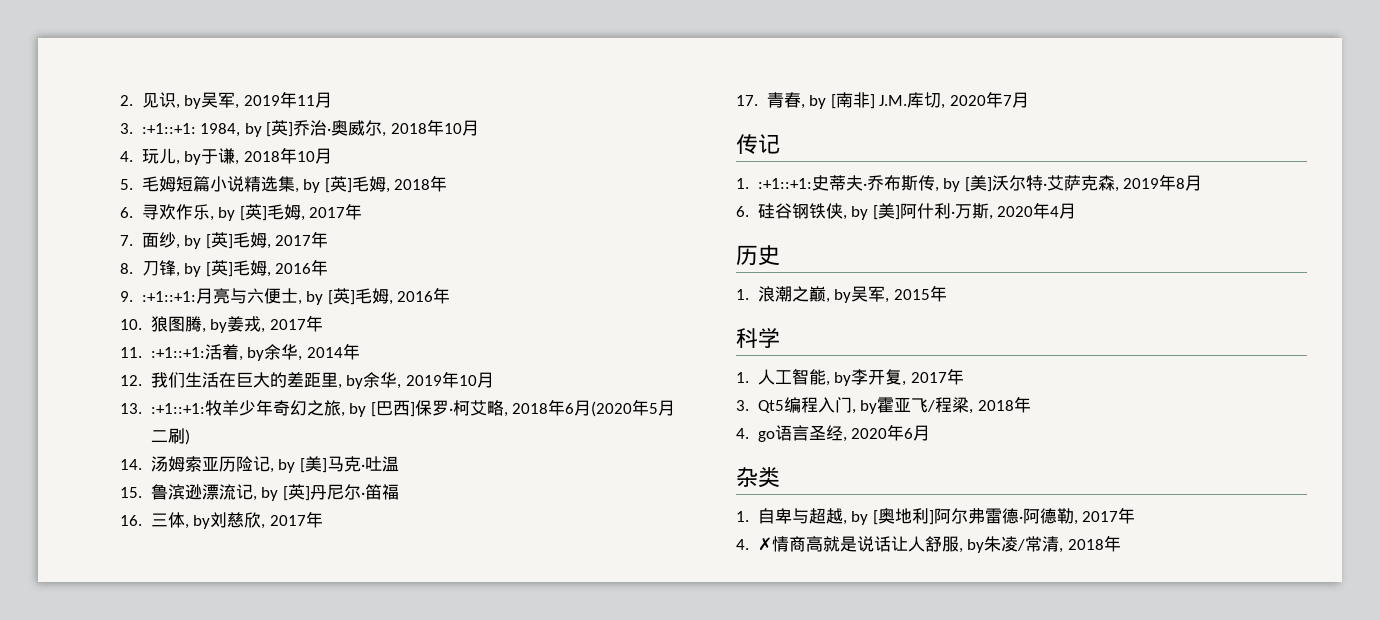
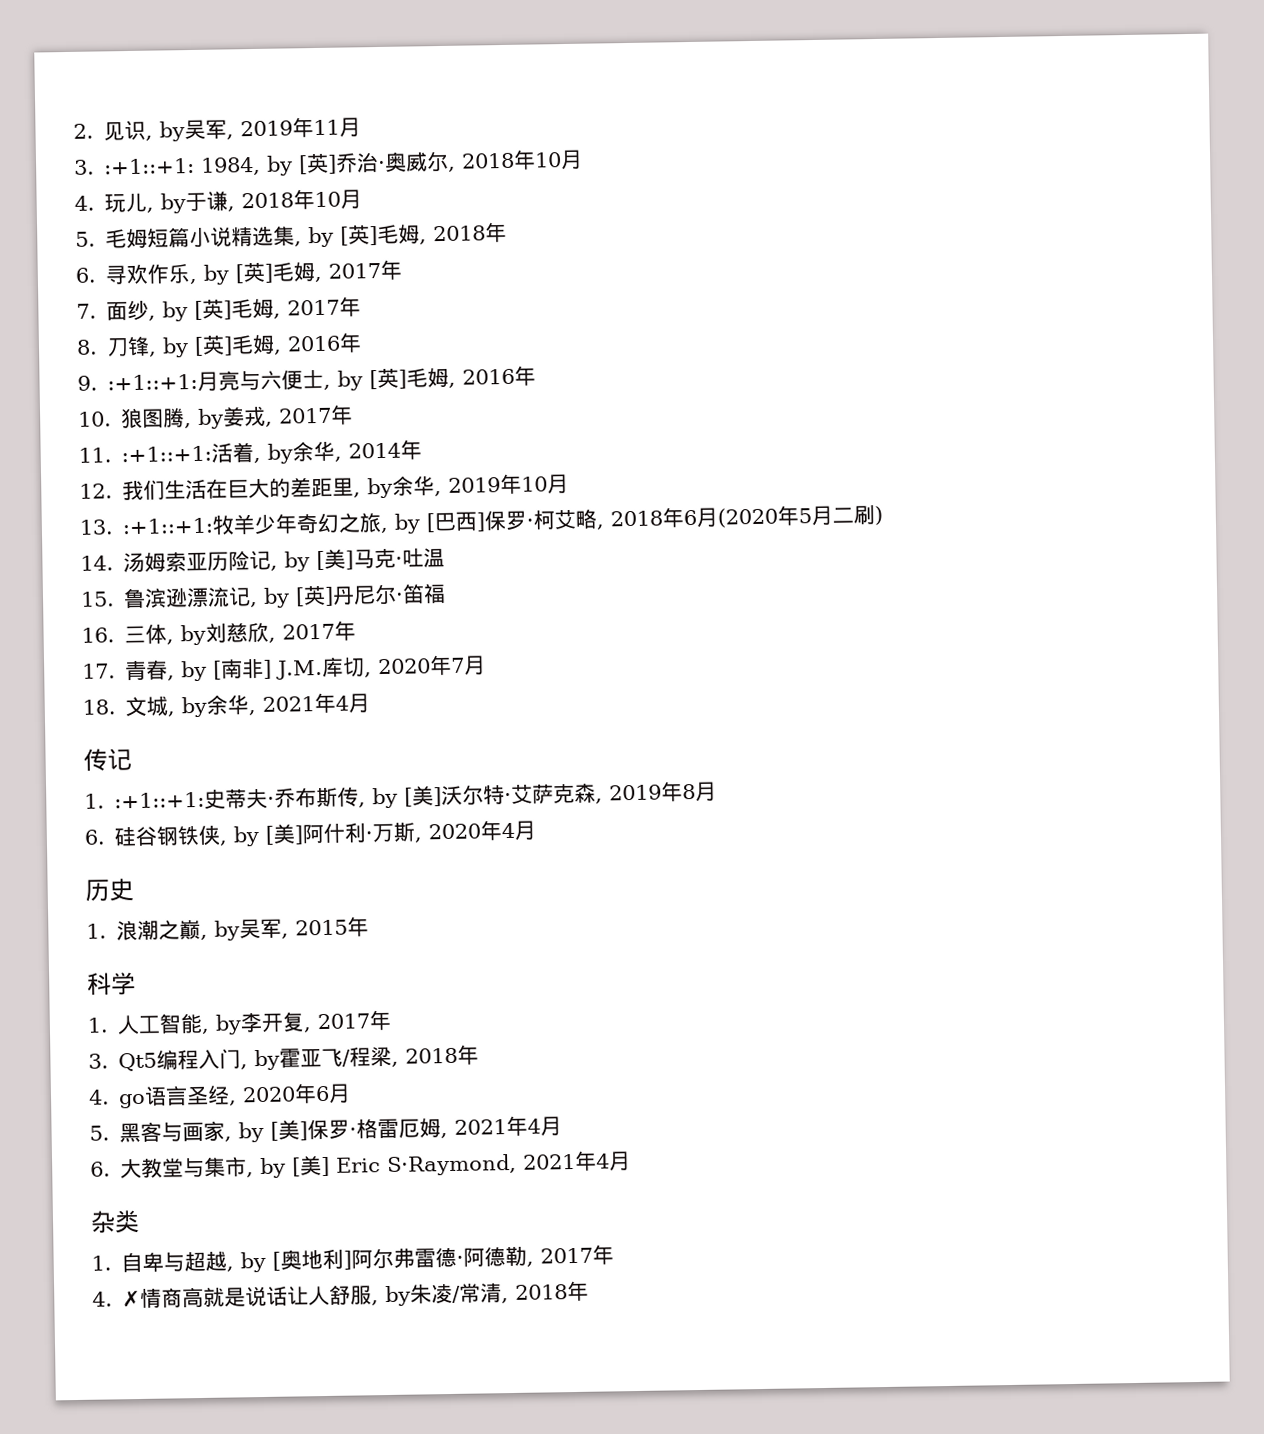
+ 18.文城, by余华, 2021年4月
+ 5.黑客与画家, by [美]保罗·格雷厄姆, 2021年4月
+ 6.大教堂与集市, by [美] Eric S·Raymond, 2021年4月

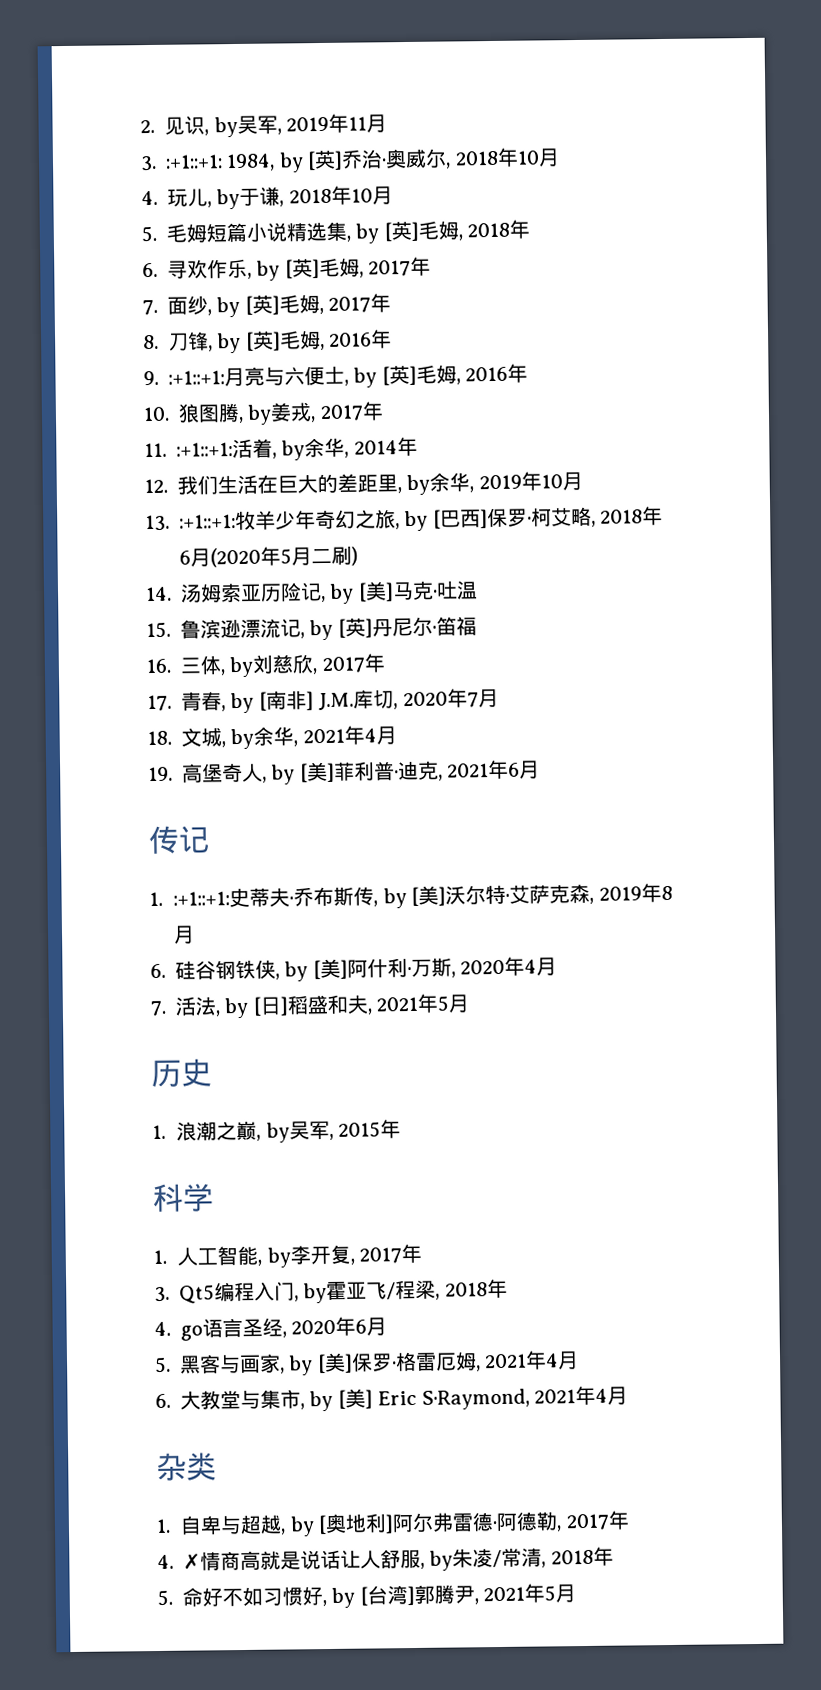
+ 19.高堡奇人, by [美]菲利普·迪克, 2021年6月
+ 7.活法, by [日]稻盛和夫, 2021年5月
+ 5.命好不如习惯好, by [台湾]郭腾尹, 2021年5月

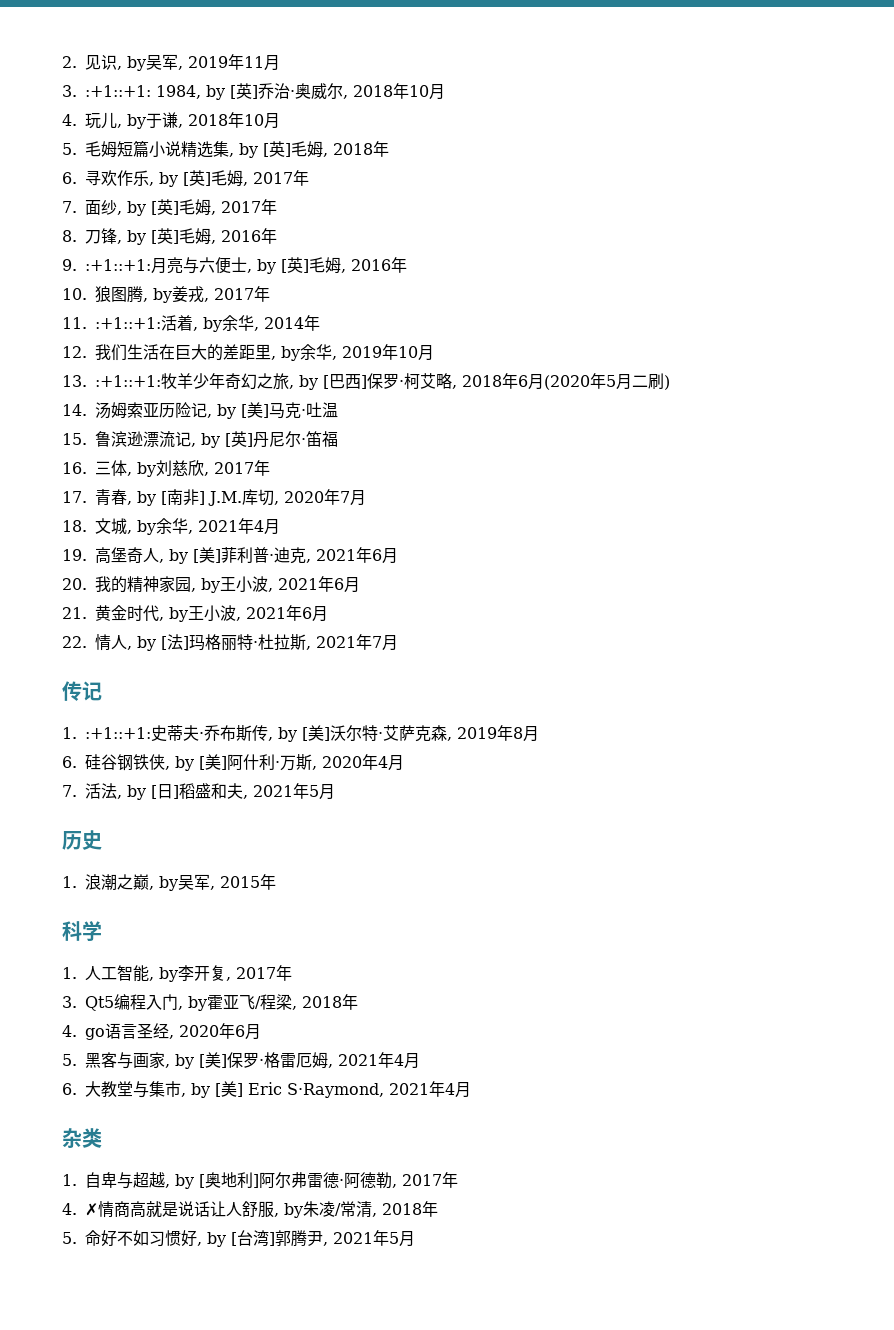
+ 20.我的精神家园, by王小波, 2021年6月
+ 21.黄金时代, by王小波, 2021年6月
+ 22.情人, by [法]玛格丽特·杜拉斯, 2021年7月

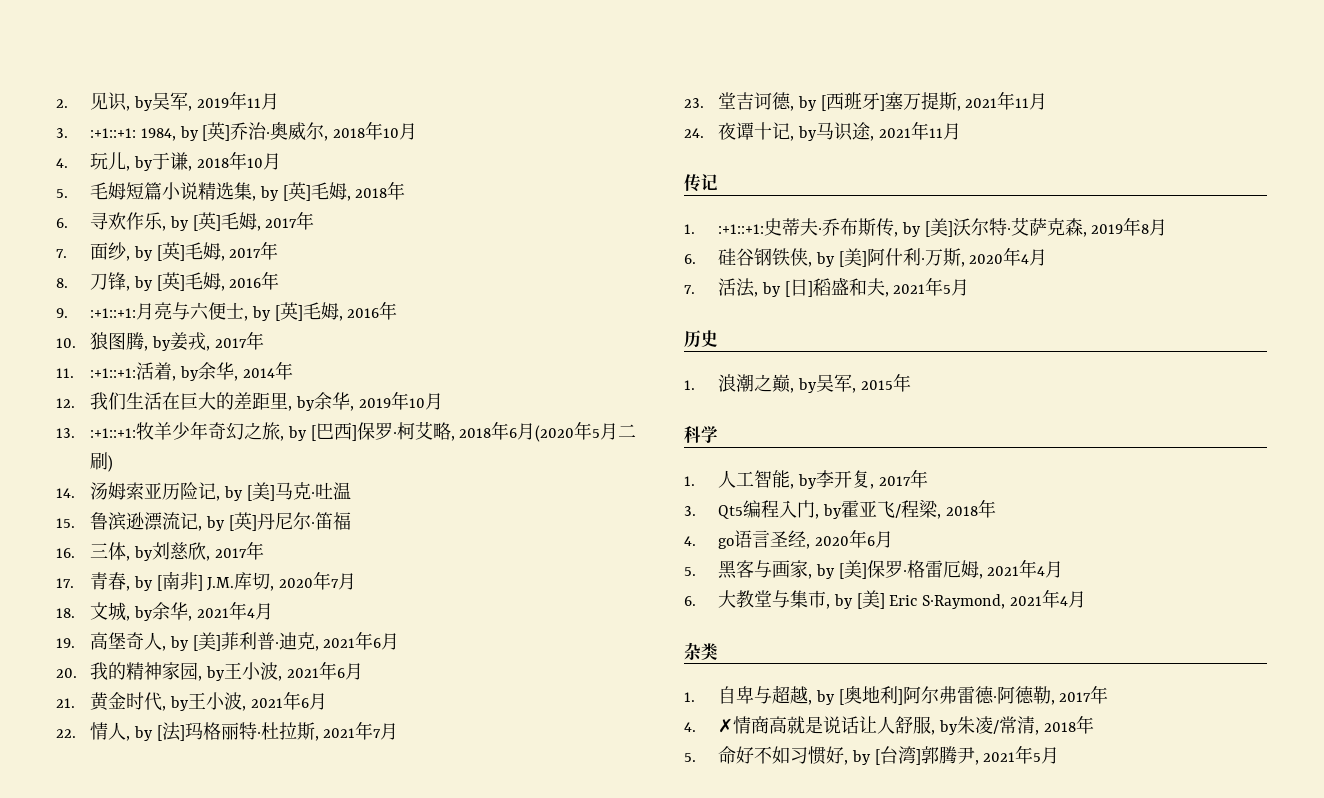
+ 23.堂吉诃德, by [西班牙]塞万提斯, 2021年11月
+ 24.夜谭十记, by马识途, 2021年11月

